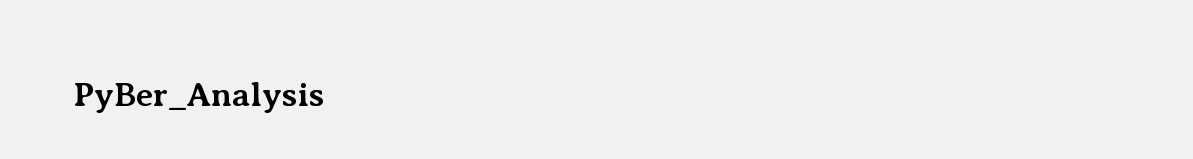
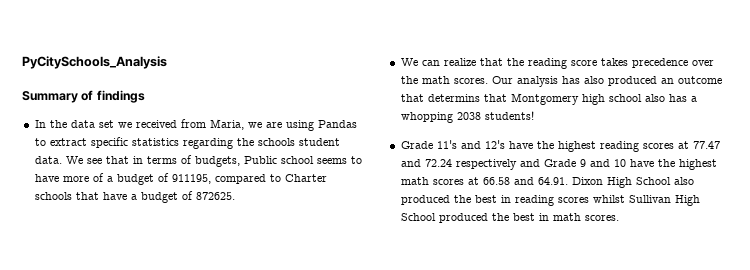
- PyBer_Analysis
+ PyCitySchools_Analysis
+ Summary of findings
+ In the data set we received from Maria, we are using Pandas to extract specific statistics regarding the schools student data. We see that in terms of budgets, Public school seems to have more of a budget of 911195, compared to Charter schools that have a budget of 872625.
+ We can realize that the reading score takes precedence over the math scores. Our analysis has also produced an outcome that determins that Montgomery high school also has a whopping 2038 students!
+ Grade 11's and 12's have the highest reading scores at 77.47 and 72.24 respectively and Grade 9 and 10 have the highest math scores at 66.58 and 64.91. Dixon High School also produced the best in reading scores whilst Sullivan High School produced the best in math scores.

